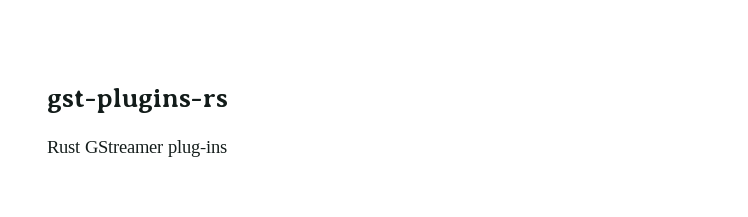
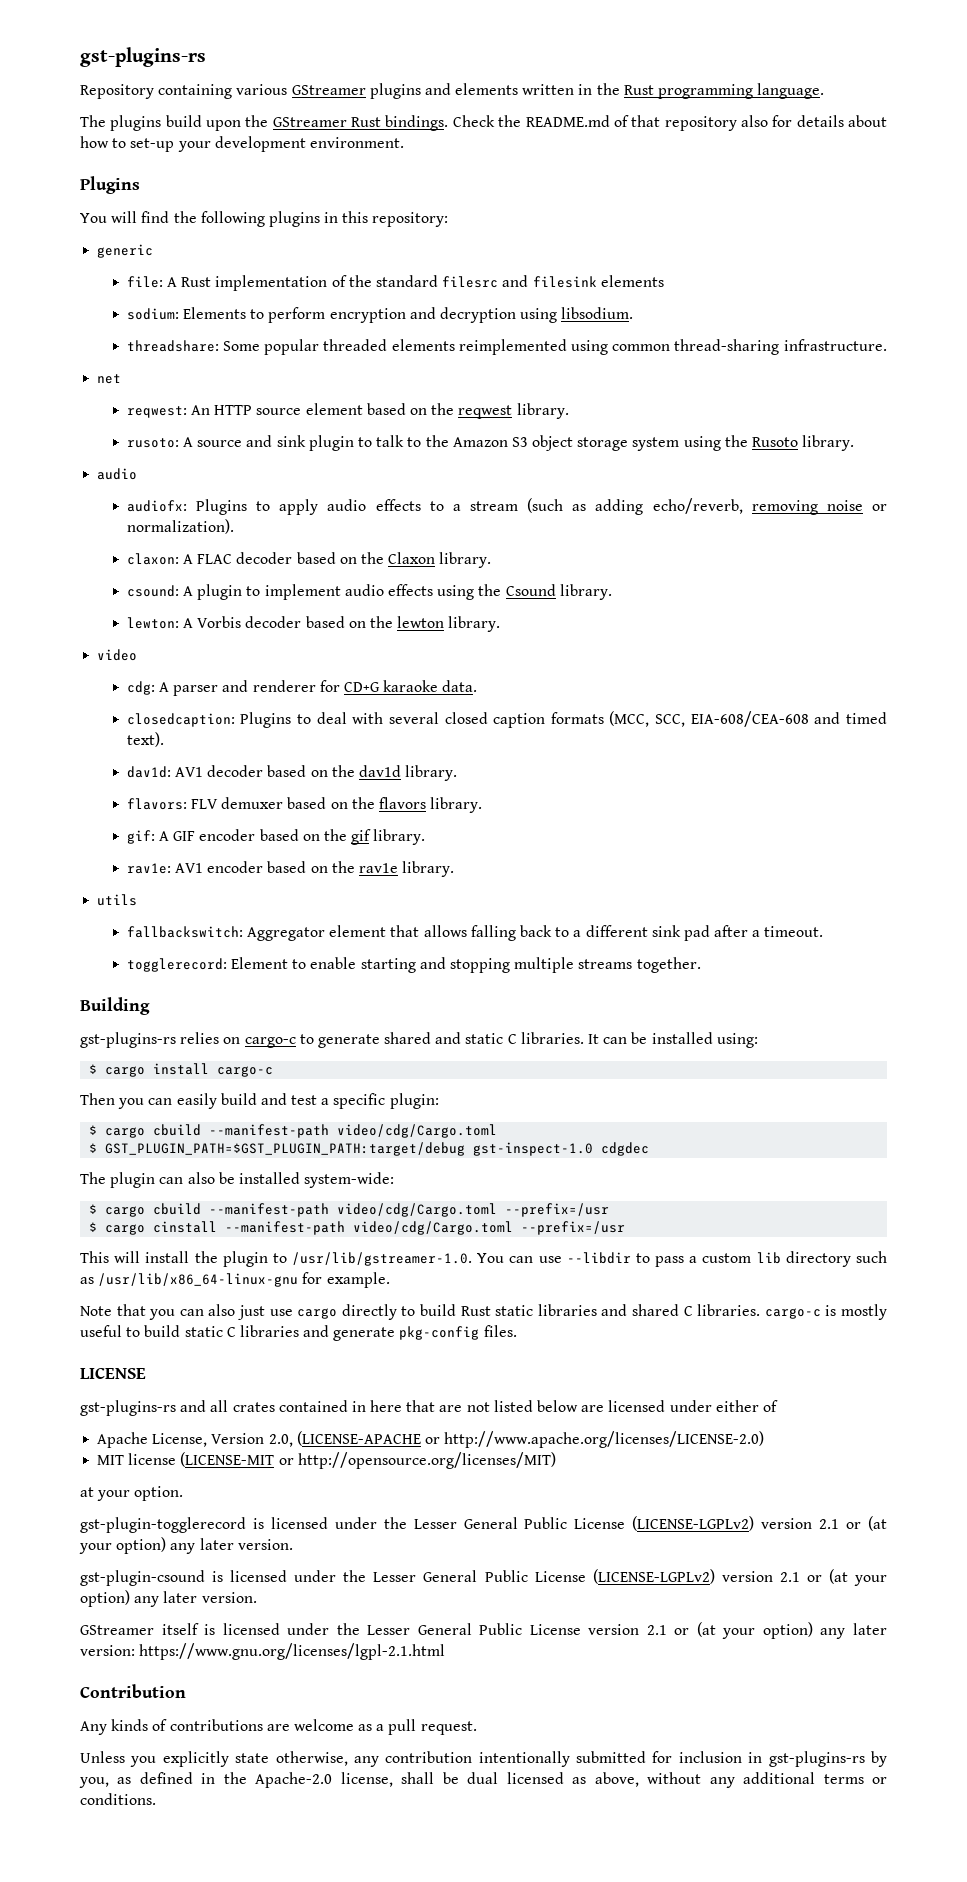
- Rust GStreamer plug-ins
+ Repository containing various GStreamer plugins and elements written in the Rust programming language.
+ The plugins build upon the GStreamer Rust bindings. Check the README.md of that repository also for details about how to set-up your development environment.
+ Plugins
+ You will find the following plugins in this repository:
+ generic
+ file: A Rust implementation of the standard filesrc and filesink elements
+ sodium: Elements to perform encryption and decryption using libsodium.
+ threadshare: Some popular threaded elements reimplemented using common thread-sharing infrastructure.
+ net
+ reqwest: An HTTP source element based on the reqwest library.
+ rusoto: A source and sink plugin to talk to the Amazon S3 object storage system using the Rusoto library.
+ audio
+ audiofx: Plugins to apply audio effects to a stream (such as adding echo/reverb, removing noise or normalization).
+ claxon: A FLAC decoder based on the Claxon library.
+ csound: A plugin to implement audio effects using the Csound library.
+ lewton: A Vorbis decoder based on the lewton library.
+ video
+ cdg: A parser and renderer for CD+G karaoke data.
+ closedcaption: Plugins to deal with several closed caption formats (MCC, SCC, EIA-608/CEA-608 and timed text).
+ dav1d: AV1 decoder based on the dav1d library.
+ flavors: FLV demuxer based on the flavors library.
+ gif: A GIF encoder based on the gif library.
+ rav1e: AV1 encoder based on the rav1e library.
+ utils
+ fallbackswitch: Aggregator element that allows falling back to a different sink pad after a timeout.
+ togglerecord: Element to enable starting and stopping multiple streams together.
+ Building
+ gst-plugins-rs relies on cargo-c to generate shared and static C libraries. It can be installed using:
+ $ cargo install cargo-c
+ Then you can easily build and test a specific plugin:
+ $ cargo cbuild --manifest-path video/cdg/Cargo.toml
+ $ GST_PLUGIN_PATH=$GST_PLUGIN_PATH:target/debug gst-inspect-1.0 cdgdec
+ The plugin can also be installed system-wide:
+ $ cargo cbuild --manifest-path video/cdg/Cargo.toml --prefix=/usr
+ $ cargo cinstall --manifest-path video/cdg/Cargo.toml --prefix=/usr
+ This will install the plugin to /usr/lib/gstreamer-1.0. You can use --libdir to pass a custom lib directory such as /usr/lib/x86_64-linux-gnu for example.
+ Note that you can also just use cargo directly to build Rust static libraries and shared C libraries. cargo-c is mostly useful to build static C libraries and generate pkg-config files.
+ LICENSE
+ gst-plugins-rs and all crates contained in here that are not listed below are licensed under either of
+ Apache License, Version 2.0, (LICENSE-APACHE or http://www.apache.org/licenses/LICENSE-2.0)
+ MIT license (LICENSE-MIT or http://opensource.org/licenses/MIT)
+ at your option.
+ gst-plugin-togglerecord is licensed under the Lesser General Public License (LICENSE-LGPLv2) version 2.1 or (at your option) any later version.
+ gst-plugin-csound is licensed under the Lesser General Public License (LICENSE-LGPLv2) version 2.1 or (at your option) any later version.
+ GStreamer itself is licensed under the Lesser General Public License version 2.1 or (at your option) any later version: https://www.gnu.org/licenses/lgpl-2.1.html
+ Contribution
+ Any kinds of contributions are welcome as a pull request.
+ Unless you explicitly state otherwise, any contribution intentionally submitted for inclusion in gst-plugins-rs by you, as defined in the Apache-2.0 license, shall be dual licensed as above, without any additional terms or conditions.

